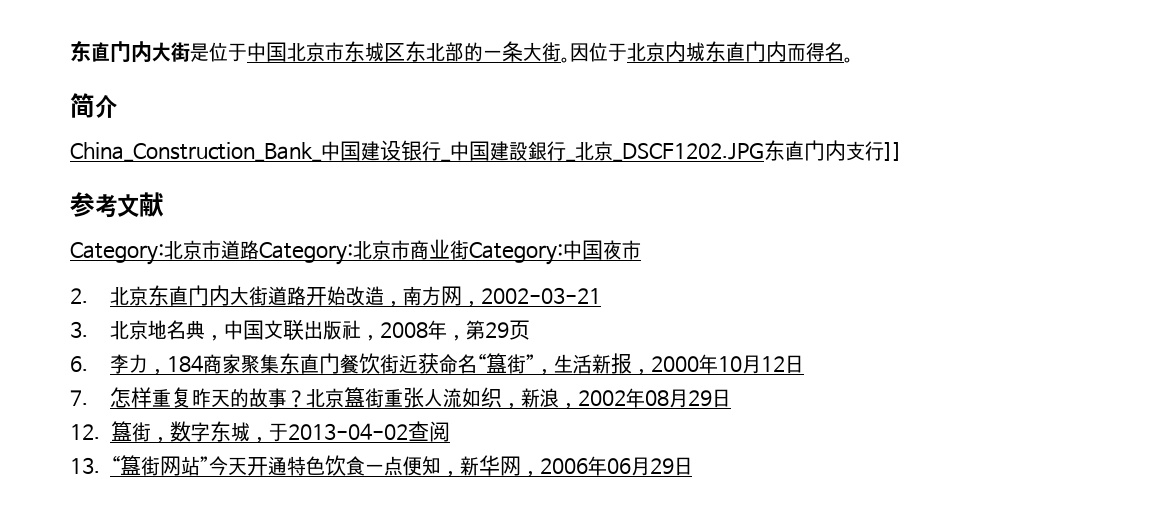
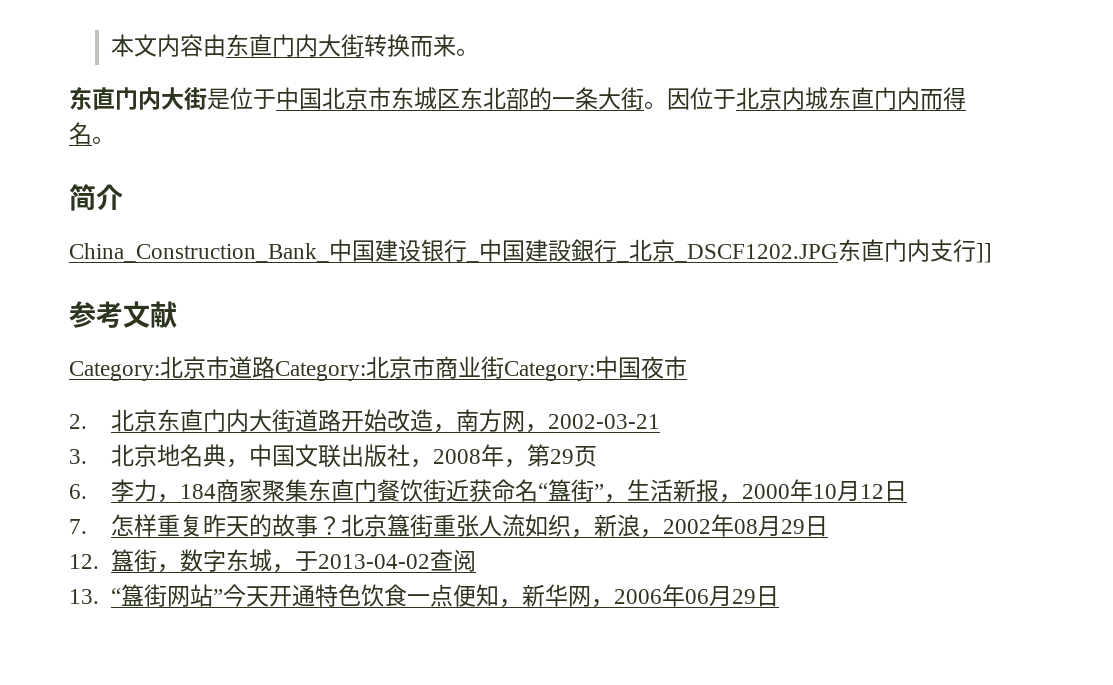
+ 本文内容由东直门内大街转换而来。

